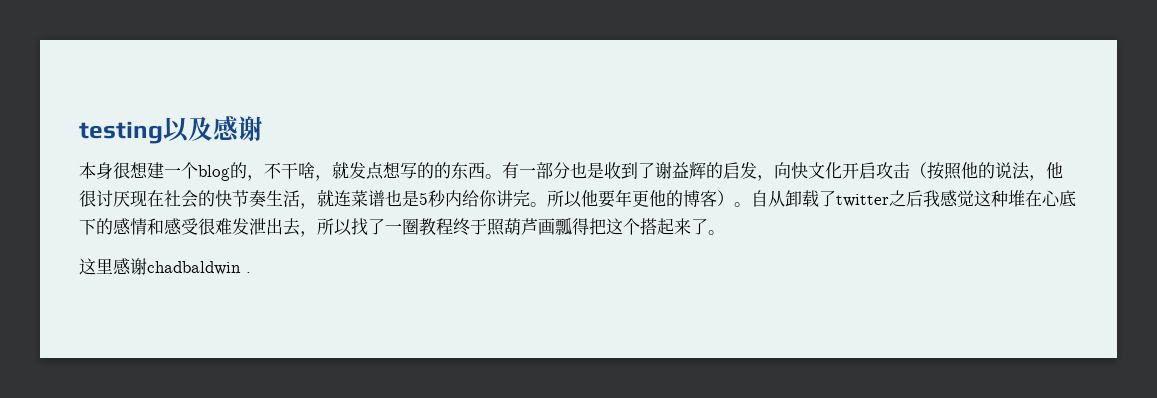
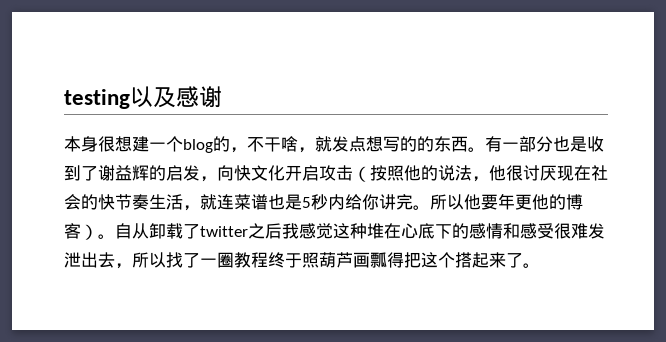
- 这里感谢chadbaldwin .

